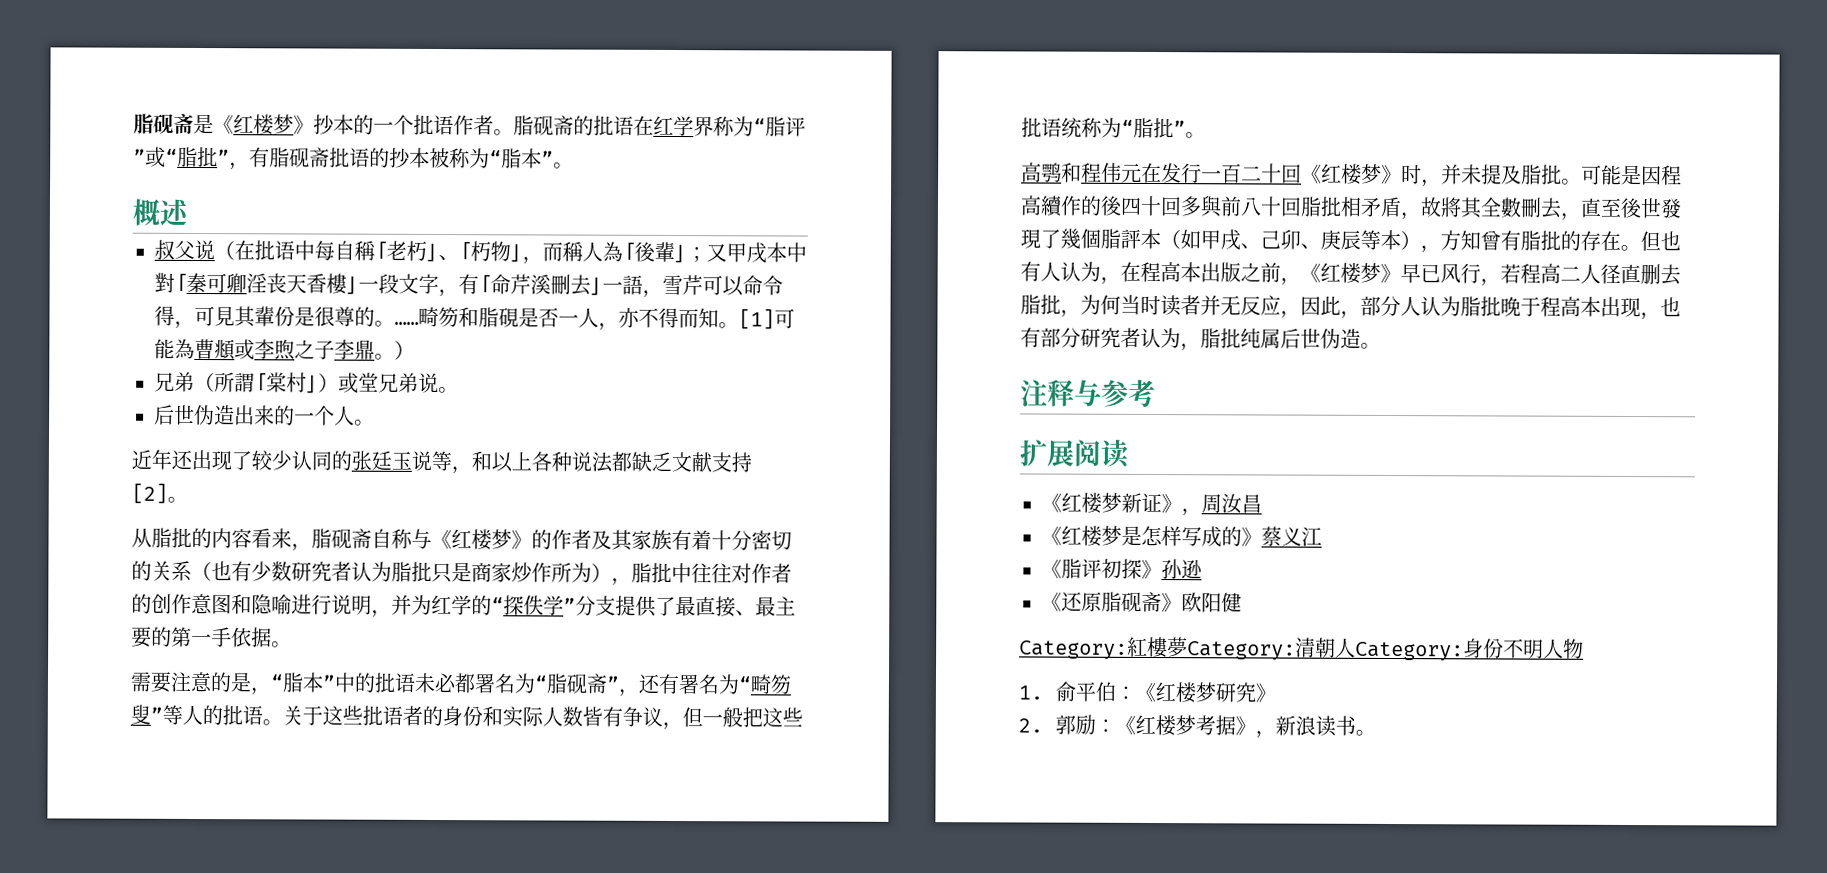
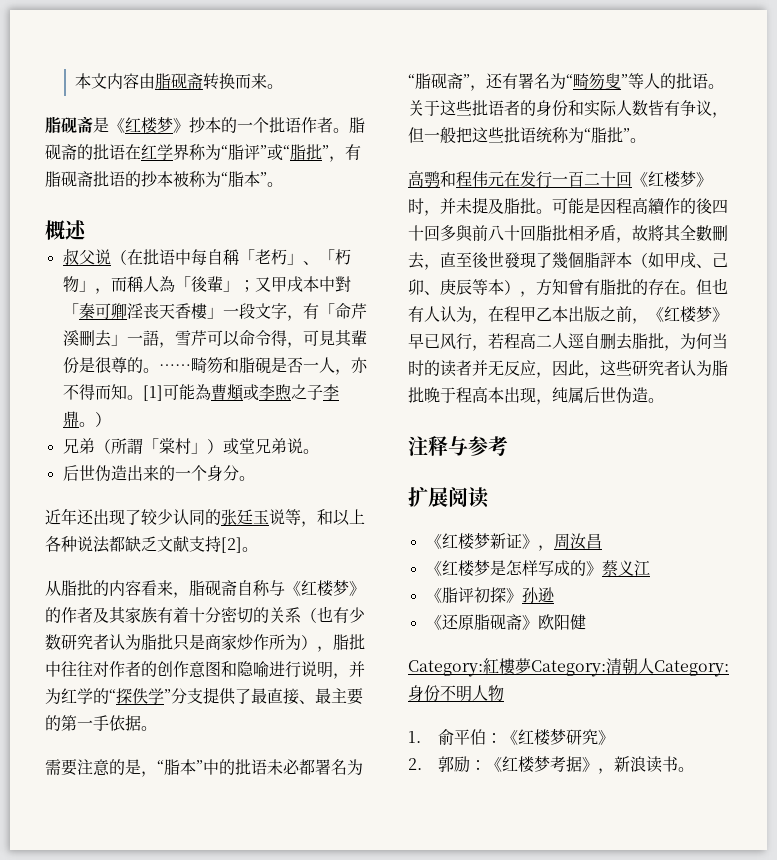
+ 本文内容由脂砚斋转换而来。
- 后世伪造出来的一个人。
+ 后世伪造出来的一个身分。
- 但也有人认为，在程高本出版之前，《红楼梦》早已风行，若程高二人径直删去脂批，为何当时读者并无反应，因此，部分人认为脂批晚于程高本出现，也有部分研究者认为，脂批纯属后世伪造。
+ 但也有人认为，在程甲乙本出版之前，《红楼梦》早已风行，若程高二人逕自删去脂批，为何当时的读者并无反应，因此，这些研究者认为脂批晚于程高本出现，纯属后世伪造。

